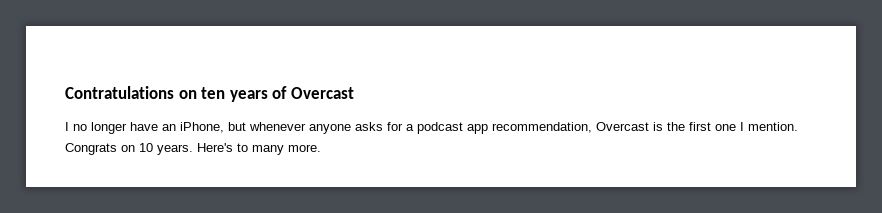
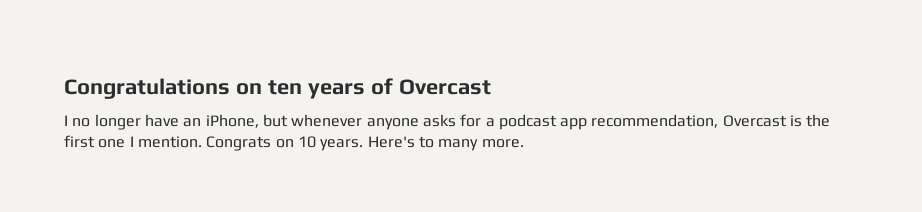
- Contratulations on ten years of Overcast
+ Congratulations on ten years of Overcast

